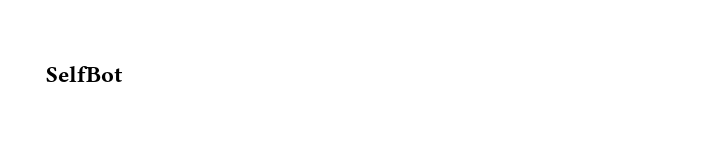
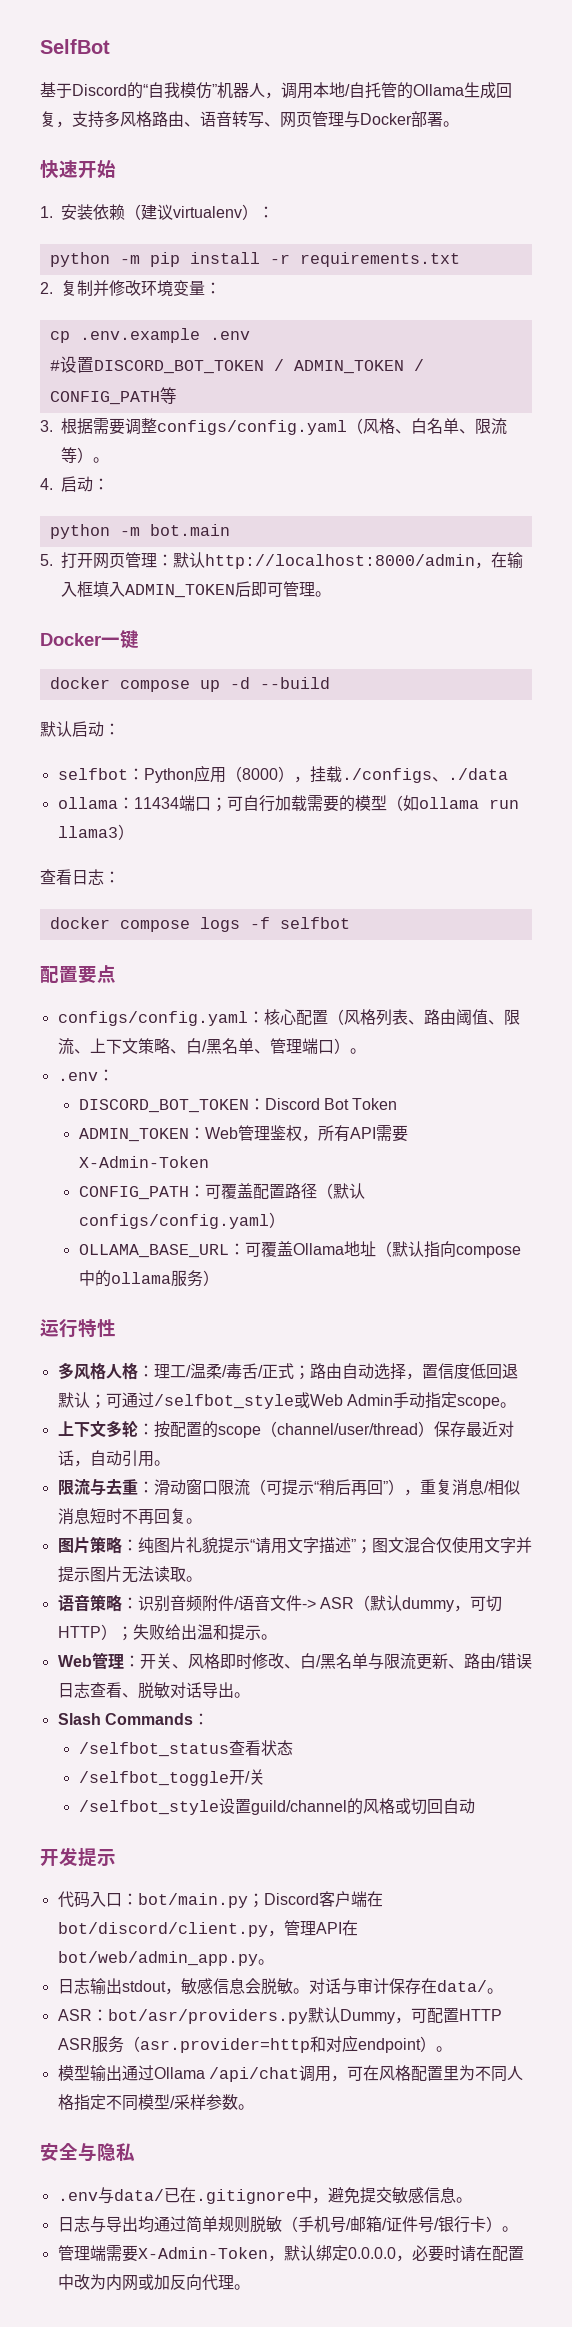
+ 基于Discord的“自我模仿”机器人，调用本地/自托管的Ollama生成回复，支持多风格路由、语音转写、网页管理与Docker部署。
+ 快速开始
+ 1.安装依赖（建议virtualenv）：
+ python -m pip install -r requirements.txt
+ 2.复制并修改环境变量：
+ cp .env.example .env
+ #设置DISCORD_BOT_TOKEN / ADMIN_TOKEN / CONFIG_PATH等
+ 3.根据需要调整configs/config.yaml（风格、白名单、限流等）。
+ 4.启动：
+ python -m bot.main
+ 5.打开网页管理：默认http://localhost:8000/admin，在输入框填入ADMIN_TOKEN后即可管理。
+ Docker一键
+ docker compose up -d --build
+ 默认启动：
+ selfbot：Python应用（8000），挂载./configs、./data
+ ollama：11434端口；可自行加载需要的模型（如ollama run llama3）
+ 查看日志：
+ docker compose logs -f selfbot
+ 配置要点
+ configs/config.yaml：核心配置（风格列表、路由阈值、限流、上下文策略、白/黑名单、管理端口）。
+ .env：
+ DISCORD_BOT_TOKEN：Discord Bot Token
+ ADMIN_TOKEN：Web管理鉴权，所有API需要X-Admin-Token
+ CONFIG_PATH：可覆盖配置路径（默认configs/config.yaml）
+ OLLAMA_BASE_URL：可覆盖Ollama地址（默认指向compose中的ollama服务）
+ 运行特性
+ 多风格人格：理工/温柔/毒舌/正式；路由自动选择，置信度低回退默认；可通过/selfbot_style或Web Admin手动指定scope。
+ 上下文多轮：按配置的scope（channel/user/thread）保存最近对话，自动引用。
+ 限流与去重：滑动窗口限流（可提示“稍后再回”），重复消息/相似消息短时不再回复。
+ 图片策略：纯图片礼貌提示“请用文字描述”；图文混合仅使用文字并提示图片无法读取。
+ 语音策略：识别音频附件/语音文件-> ASR（默认dummy，可切HTTP）；失败给出温和提示。
+ Web管理：开关、风格即时修改、白/黑名单与限流更新、路由/错误日志查看、脱敏对话导出。
+ Slash Commands：
+ /selfbot_status查看状态
+ /selfbot_toggle开/关
+ /selfbot_style设置guild/channel的风格或切回自动
+ 开发提示
+ 代码入口：bot/main.py；Discord客户端在bot/discord/client.py，管理API在bot/web/admin_app.py。
+ 日志输出stdout，敏感信息会脱敏。对话与审计保存在data/。
+ ASR：bot/asr/providers.py默认Dummy，可配置HTTP ASR服务（asr.provider=http和对应endpoint）。
+ 模型输出通过Ollama /api/chat调用，可在风格配置里为不同人格指定不同模型/采样参数。
+ 安全与隐私
+ .env与data/已在.gitignore中，避免提交敏感信息。
+ 日志与导出均通过简单规则脱敏（手机号/邮箱/证件号/银行卡）。
+ 管理端需要X-Admin-Token，默认绑定0.0.0.0，必要时请在配置中改为内网或加反向代理。

